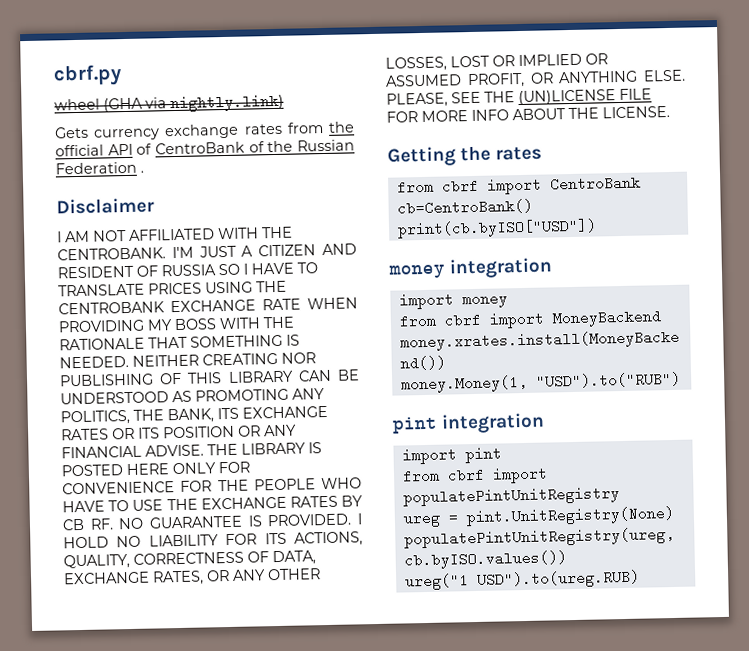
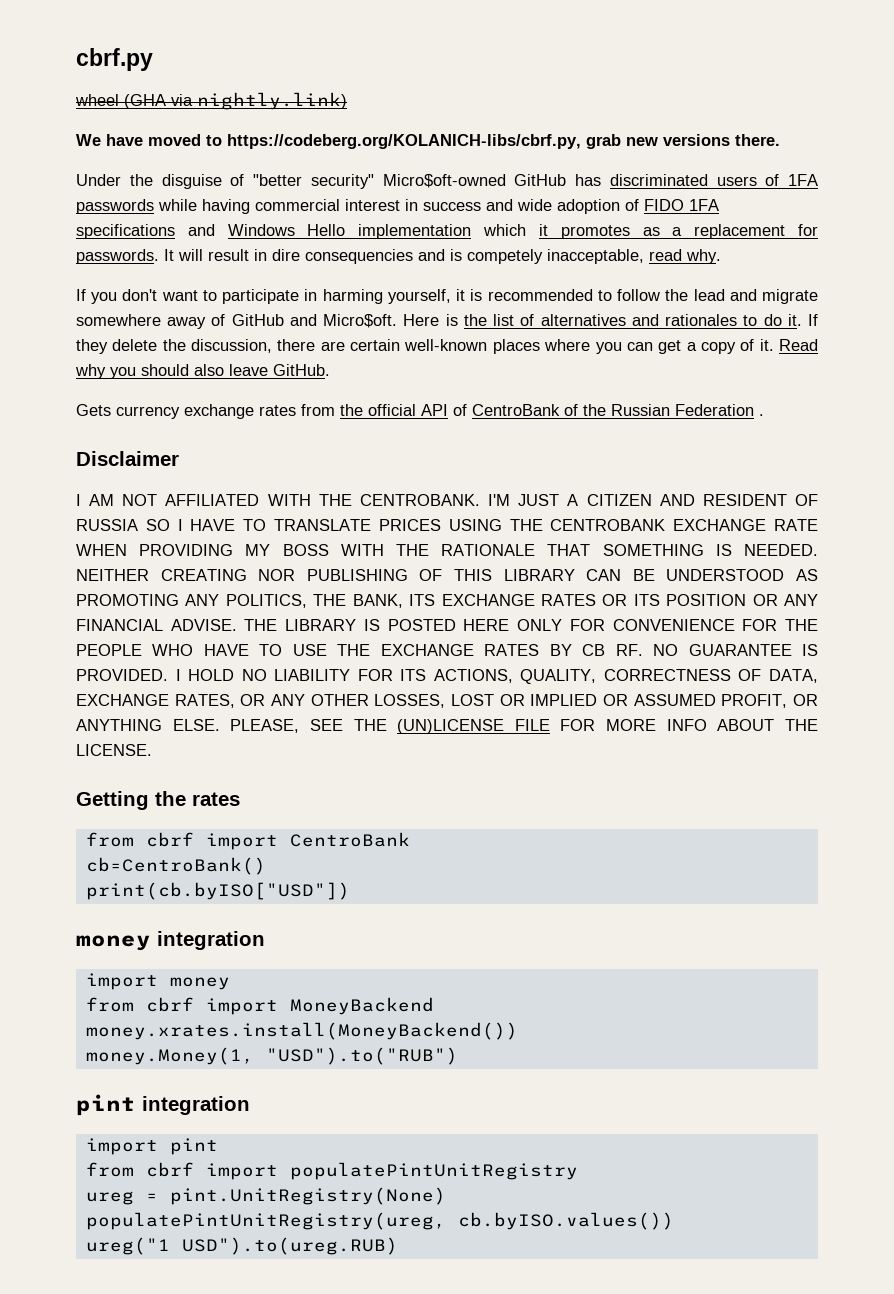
+ We have moved to https://codeberg.org/KOLANICH-libs/cbrf.py, grab new versions there.
+ Under the disguise of "better security" Micro$oft-owned GitHub has discriminated users of 1FA passwords while having commercial interest in success and wide adoption of FIDO 1FA specifications and Windows Hello implementation which it promotes as a replacement for passwords. It will result in dire consequencies and is competely inacceptable, read why.
+ If you don't want to participate in harming yourself, it is recommended to follow the lead and migrate somewhere away of GitHub and Micro$oft. Here is the list of alternatives and rationales to do it. If they delete the discussion, there are certain well-known places where you can get a copy of it. Read why you should also leave GitHub.

